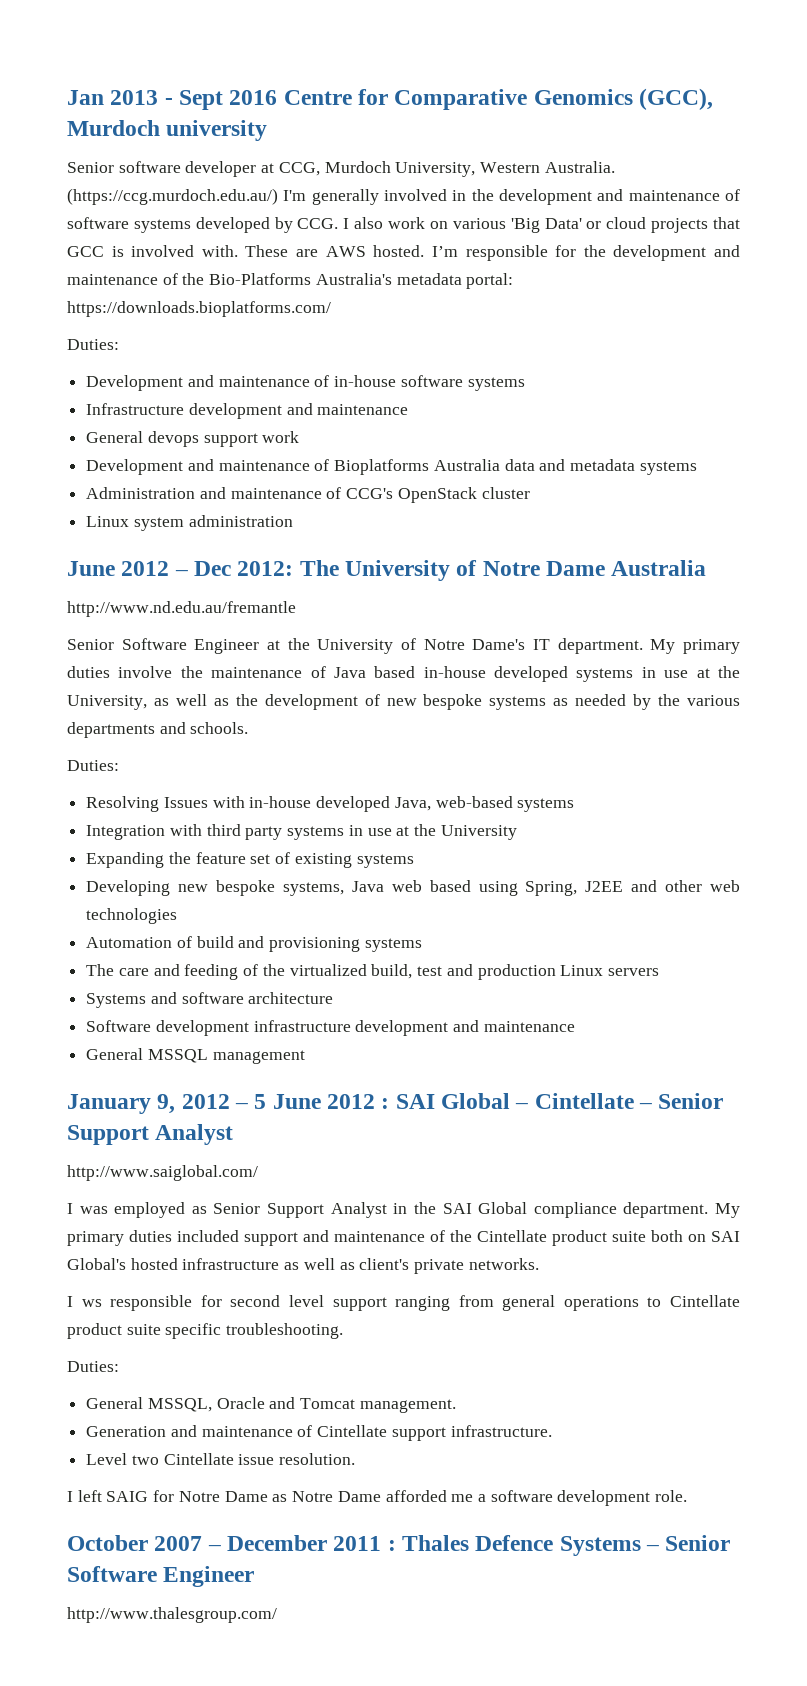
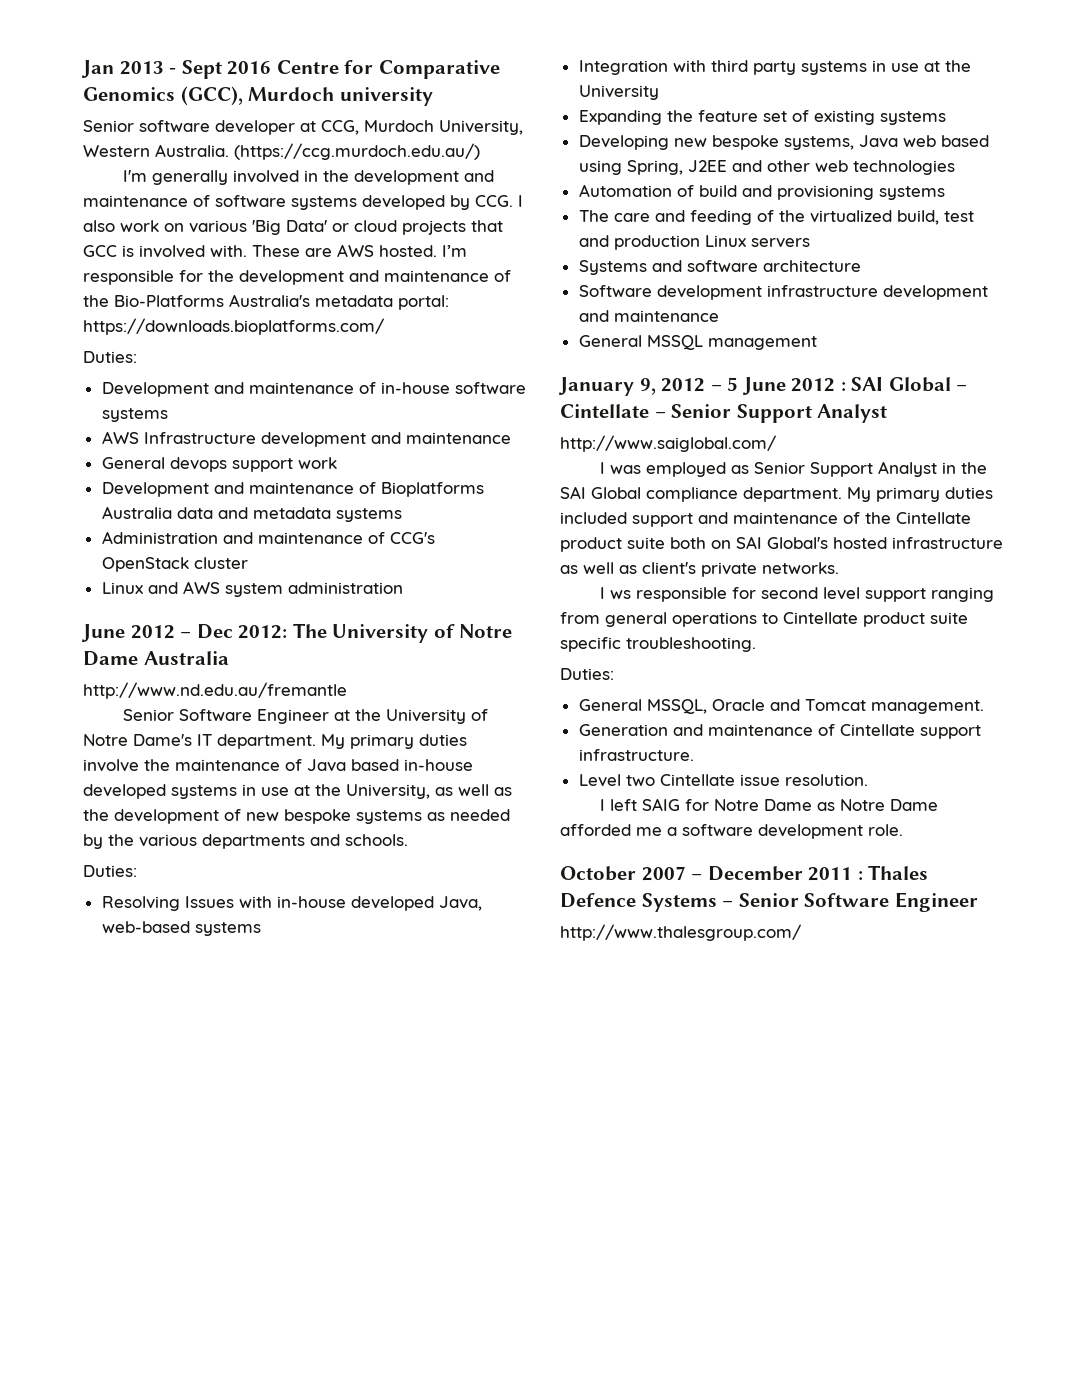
- (https://ccg.murdoch.edu.au/) I'm generally involved in the development and maintenance of software systems developed by CCG. I also work on various 'Big Data' or cloud projects that GCC is involved with.
+ (https://ccg.murdoch.edu.au/)
+ I'm generally involved in the development and maintenance of software systems developed by CCG. I also work on various 'Big Data' or cloud projects that GCC is involved with.
- Infrastructure development and maintenance
+ AWS Infrastructure development and maintenance
- Linux system administration
+ Linux and AWS system administration

